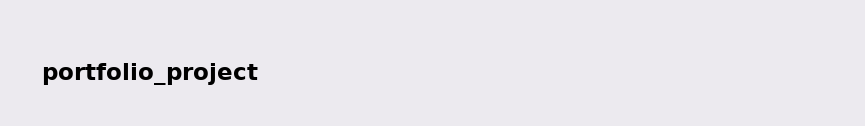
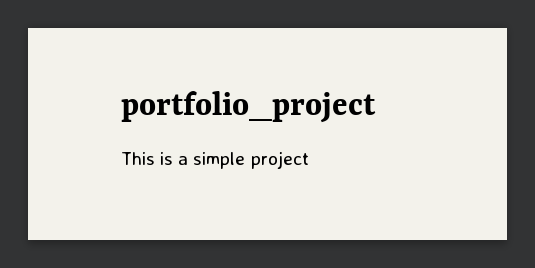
+ This is a simple project

